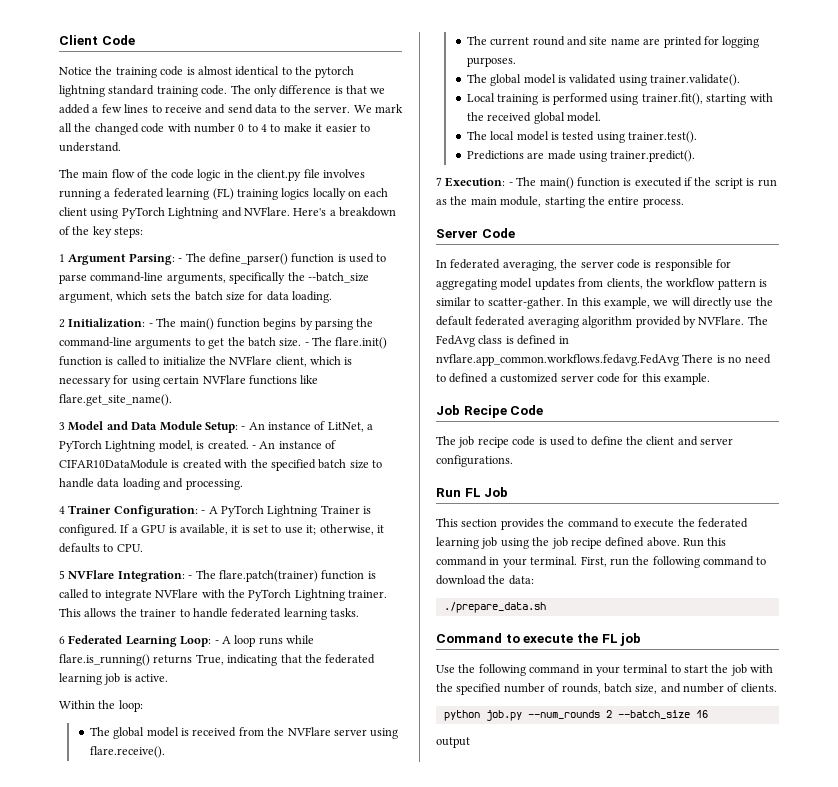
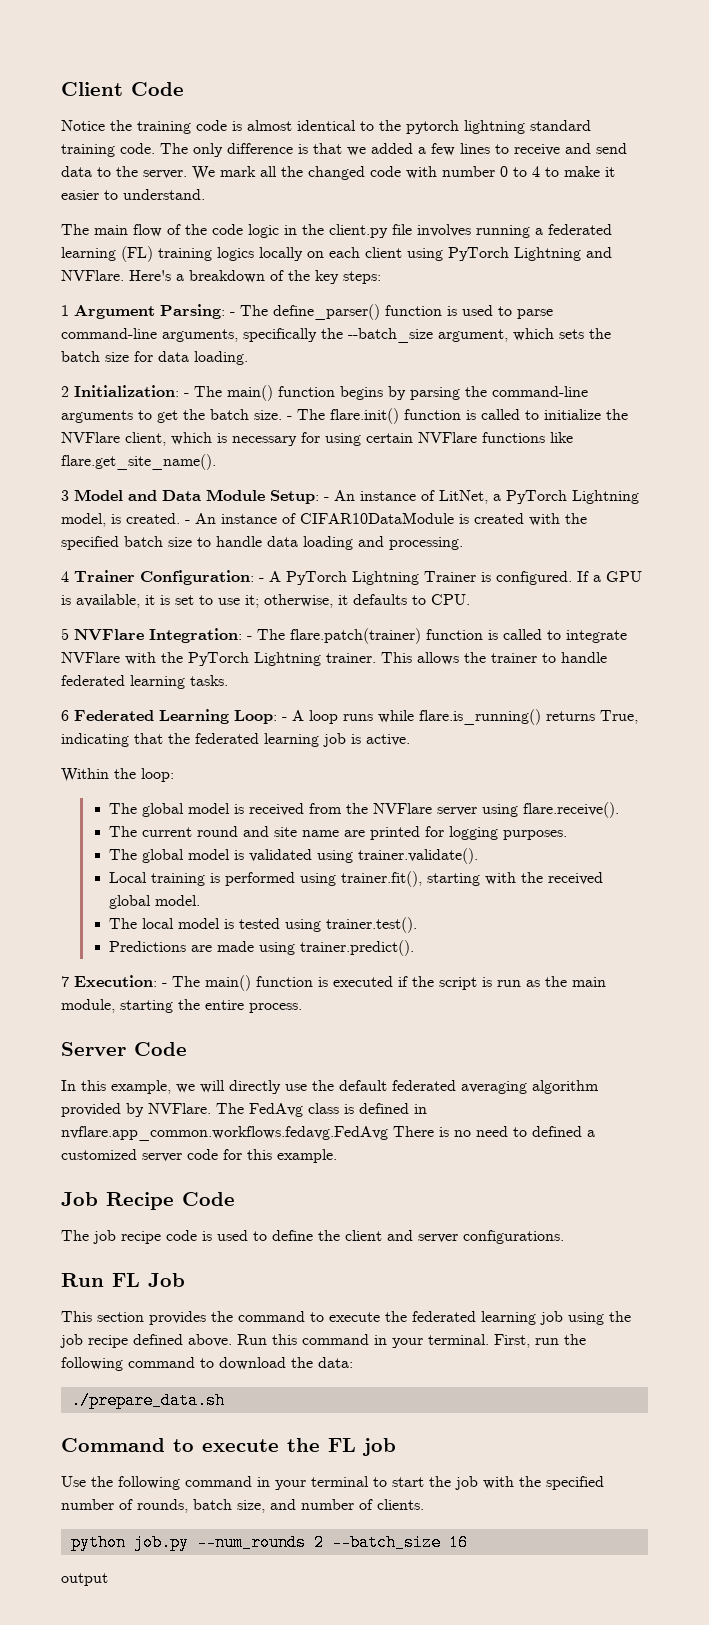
- In federated averaging, the server code is responsible for aggregating model updates from clients, the workflow pattern is similar to scatter-gather. In this example, we will directly use the default federated averaging algorithm provided by NVFlare.
+ In this example, we will directly use the default federated averaging algorithm provided by NVFlare.

